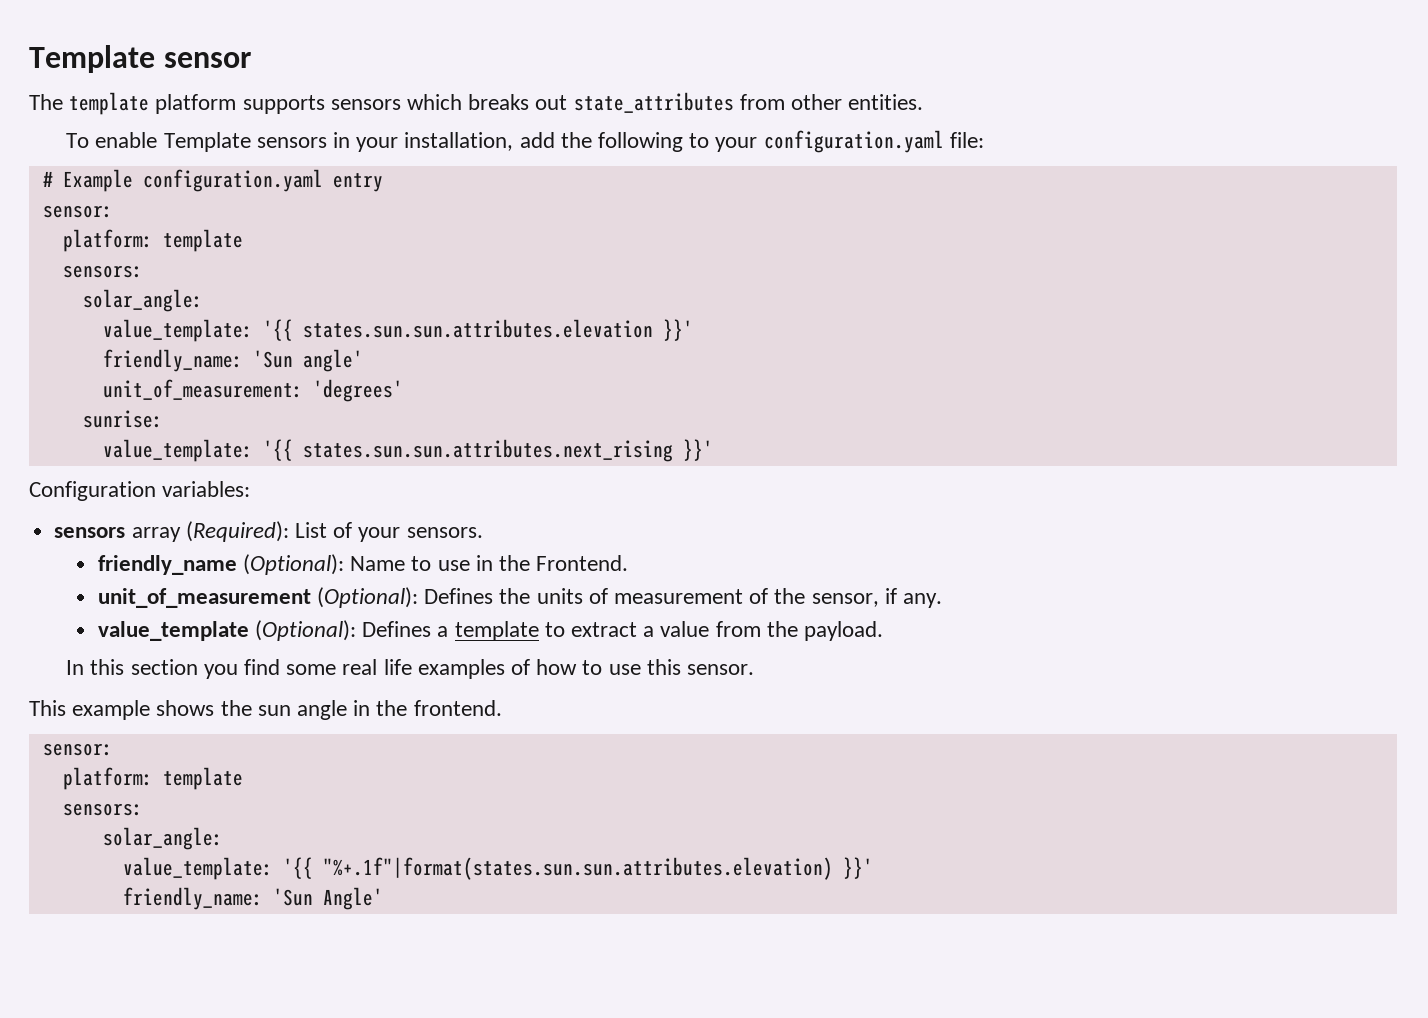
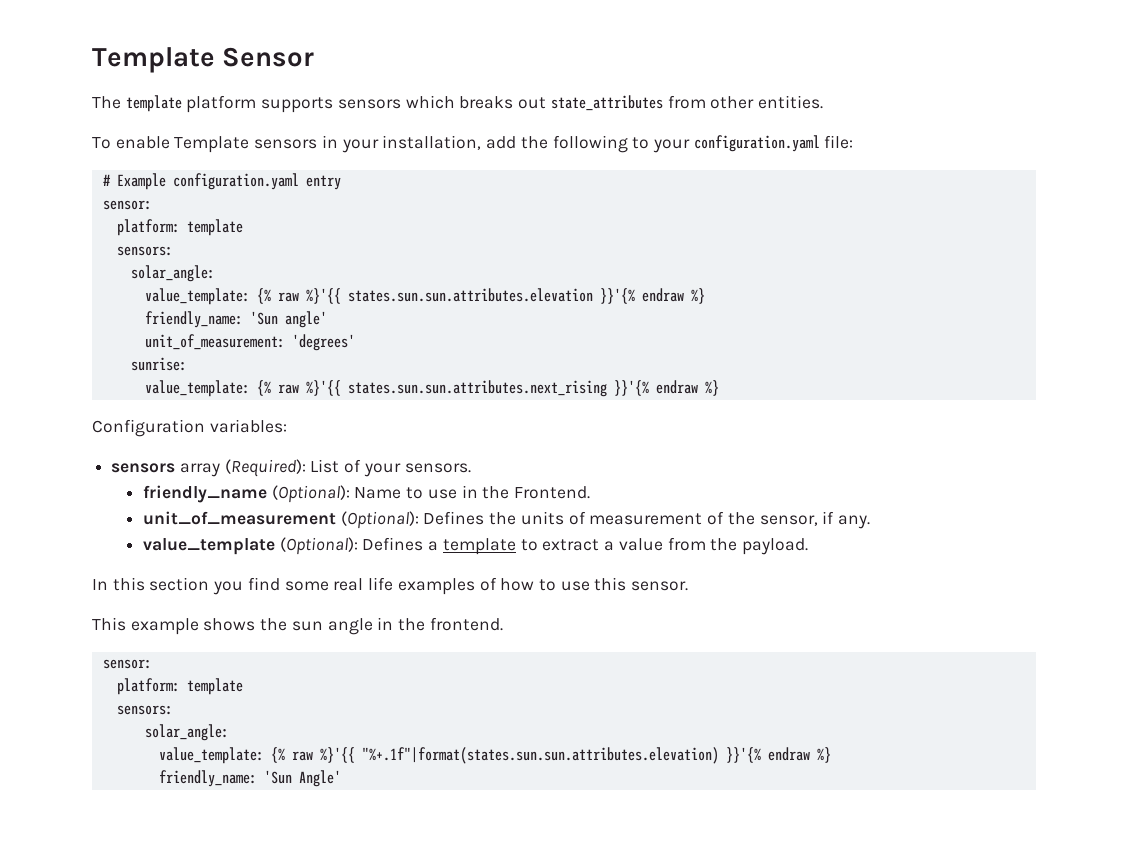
- Template sensor
+ Template Sensor
- value_template: '{{ states.sun.sun.attributes.elevation }}'
+ value_template: {% raw %}'{{ states.sun.sun.attributes.elevation }}'{% endraw %}
- value_template: '{{ states.sun.sun.attributes.next_rising }}'
+ value_template: {% raw %}'{{ states.sun.sun.attributes.next_rising }}'{% endraw %}
- value_template: '{{ "%+.1f"|format(states.sun.sun.attributes.elevation) }}'
+ value_template: {% raw %}'{{ "%+.1f"|format(states.sun.sun.attributes.elevation) }}'{% endraw %}

